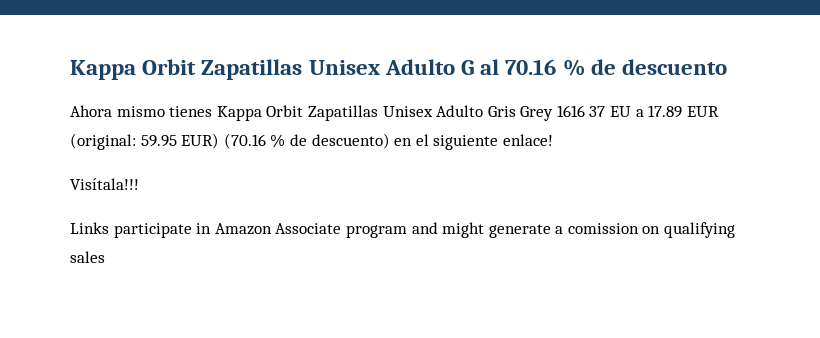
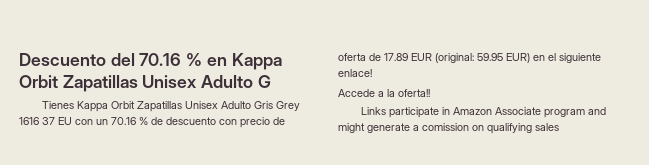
- Kappa Orbit Zapatillas Unisex Adulto G al 70.16 % de descuento
- Ahora mismo tienes Kappa Orbit Zapatillas Unisex Adulto Gris Grey 1616 37 EU a 17.89 EUR (original: 59.95 EUR) (70.16 % de descuento) en el siguiente enlace!
+ Descuento del 70.16 % en Kappa Orbit Zapatillas Unisex Adulto G
+ Tienes Kappa Orbit Zapatillas Unisex Adulto Gris Grey 1616 37 EU con un 70.16 % de descuento con precio de oferta de 17.89 EUR (original: 59.95 EUR) en el siguiente enlace!
- Visítala!!!
+ Accede a la oferta!!

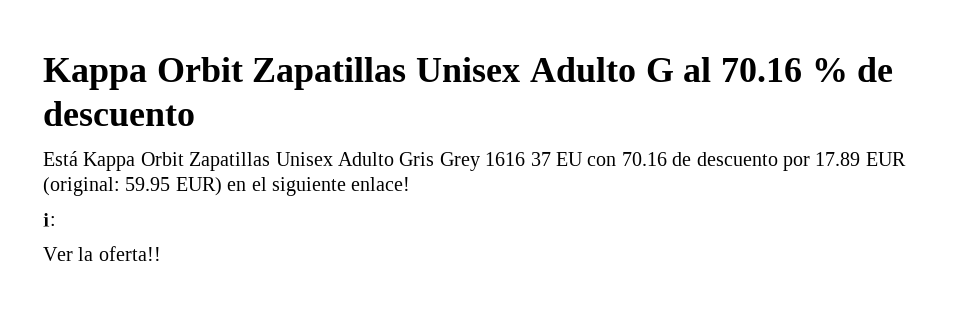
- Descuento del 70.16 % en Kappa Orbit Zapatillas Unisex Adulto G
- Tienes Kappa Orbit Zapatillas Unisex Adulto Gris Grey 1616 37 EU con un 70.16 % de descuento con precio de oferta de 17.89 EUR (original: 59.95 EUR) en el siguiente enlace!
+ Kappa Orbit Zapatillas Unisex Adulto G al 70.16 % de descuento
+ Está Kappa Orbit Zapatillas Unisex Adulto Gris Grey 1616 37 EU con 70.16 de descuento por 17.89 EUR (original: 59.95 EUR) en el siguiente enlace!
- Accede a la oferta!!
+ ℹ:
+ Ver la oferta!!
- Links participate in Amazon Associate program and might generate a comission on qualifying sales

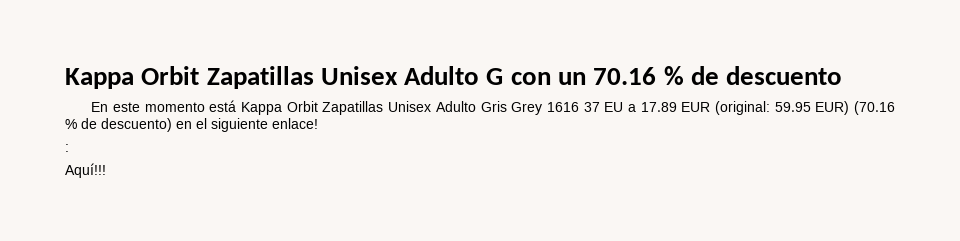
- Kappa Orbit Zapatillas Unisex Adulto G al 70.16 % de descuento
+ Kappa Orbit Zapatillas Unisex Adulto G con un 70.16 % de descuento
- Está Kappa Orbit Zapatillas Unisex Adulto Gris Grey 1616 37 EU con 70.16 de descuento por 17.89 EUR (original: 59.95 EUR) en el siguiente enlace!
+ En este momento está Kappa Orbit Zapatillas Unisex Adulto Gris Grey 1616 37 EU a 17.89 EUR (original: 59.95 EUR) (70.16 % de descuento) en el siguiente enlace!
- ℹ:
- Ver la oferta!!
+ :
+ Aquí!!!

